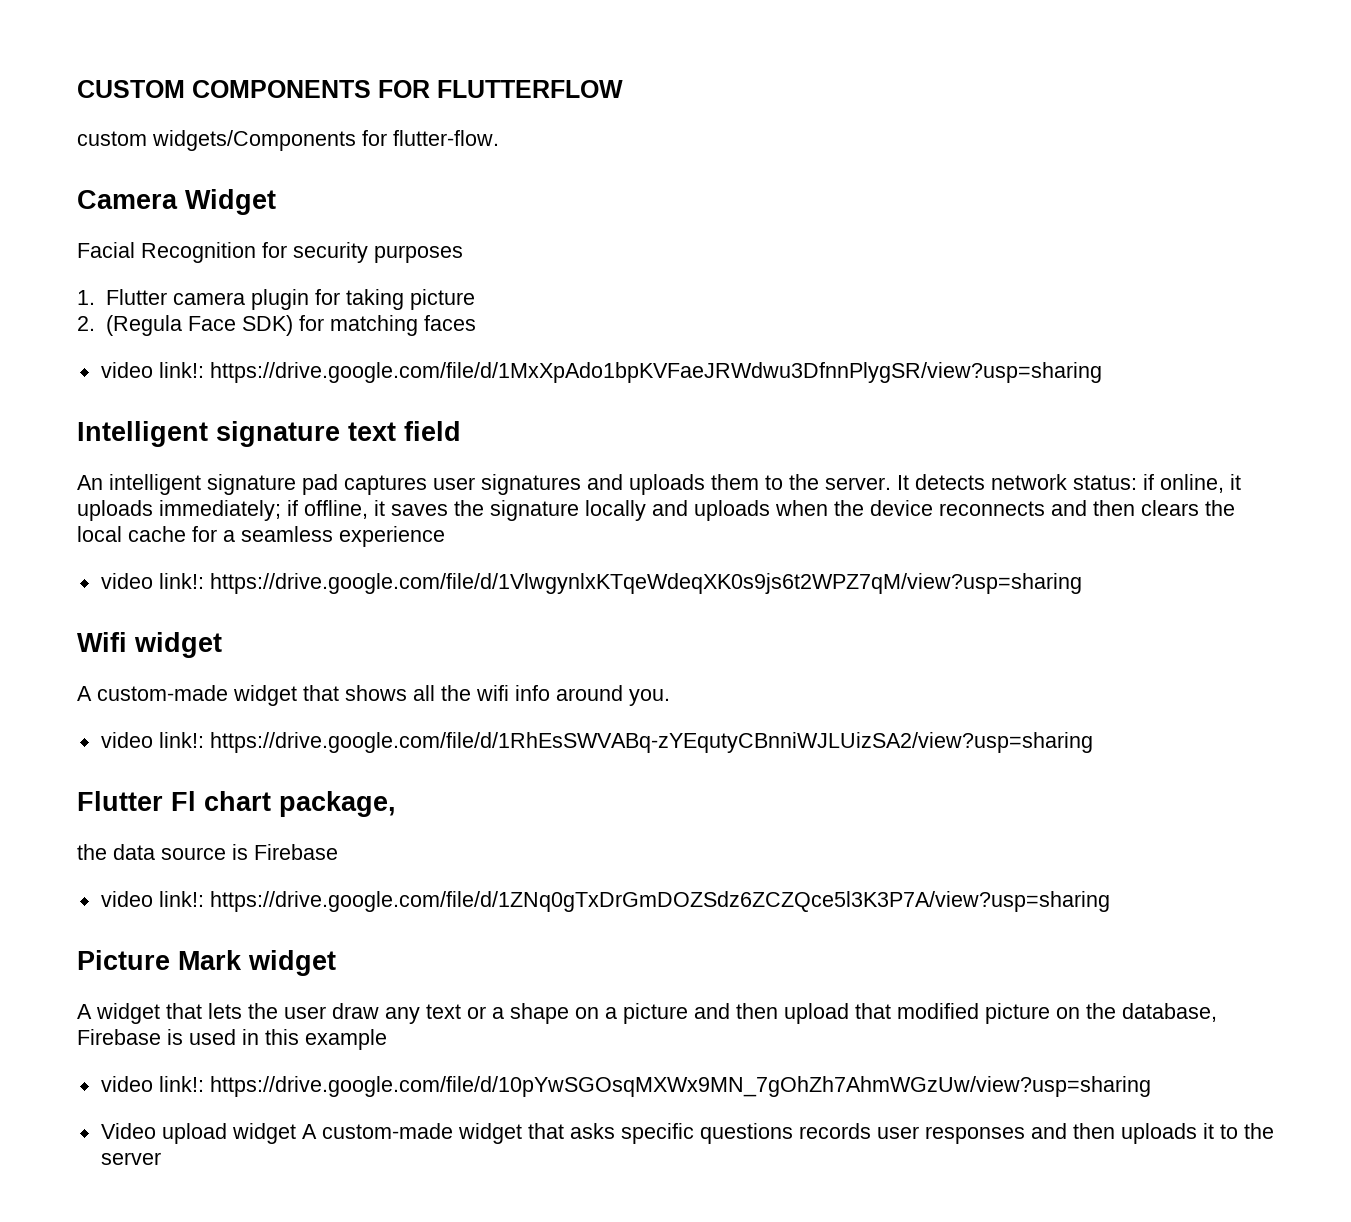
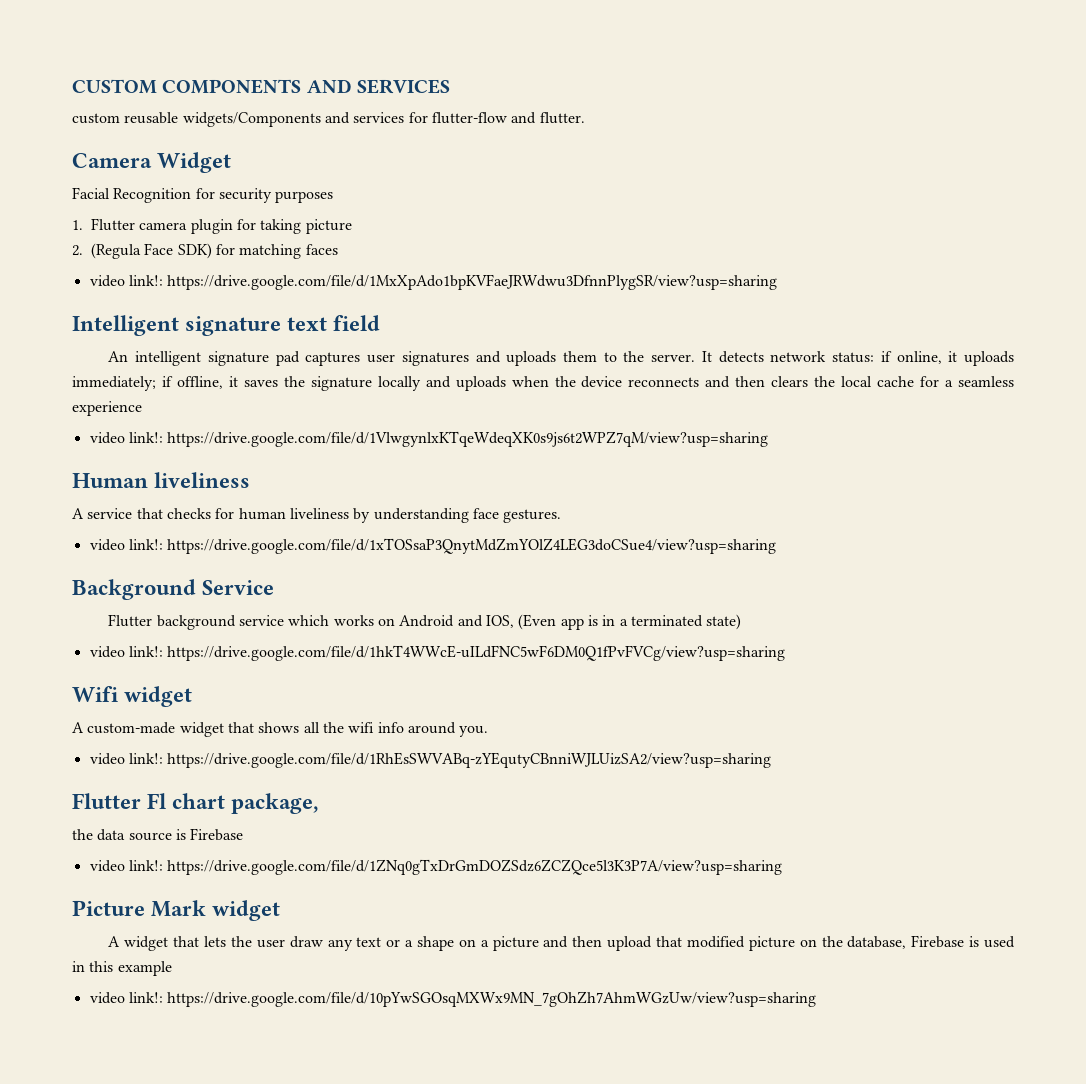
- CUSTOM COMPONENTS FOR FLUTTERFLOW
+ CUSTOM COMPONENTS AND SERVICES
- custom widgets/Components for flutter-flow.
+ custom reusable widgets/Components and services for flutter-flow and flutter.
+ Human liveliness
+ A service that checks for human liveliness by understanding face gestures.
+ video link!: https://drive.google.com/file/d/1xTOSsaP3QnytMdZmYOlZ4LEG3doCSue4/view?usp=sharing
+ Background Service
+ Flutter background service which works on Android and IOS, (Even app is in a terminated state)
+ video link!: https://drive.google.com/file/d/1hkT4WWcE-uILdFNC5wF6DM0Q1fPvFVCg/view?usp=sharing
- Video upload widget A custom-made widget that asks specific questions records user responses and then uploads it to the server

